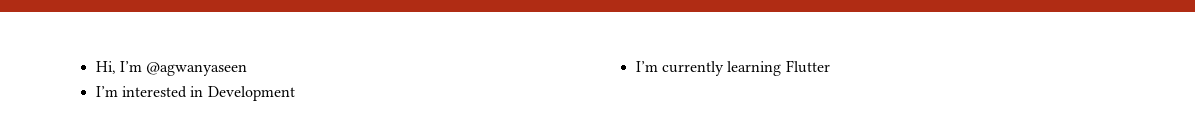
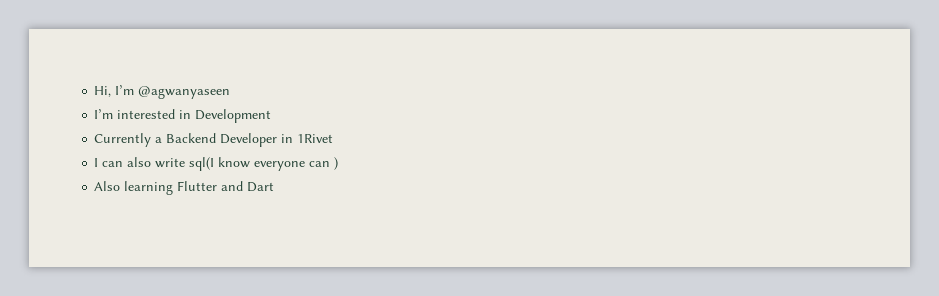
- I’m currently learning Flutter
+ Currently a Backend Developer in 1Rivet
+ I can also write sql(I know everyone can )
+ Also learning Flutter and Dart

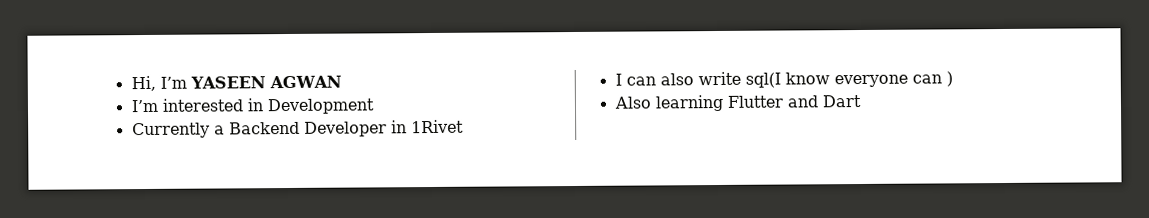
- Hi, I’m @agwanyaseen
+ Hi, I’m YASEEN AGWAN

